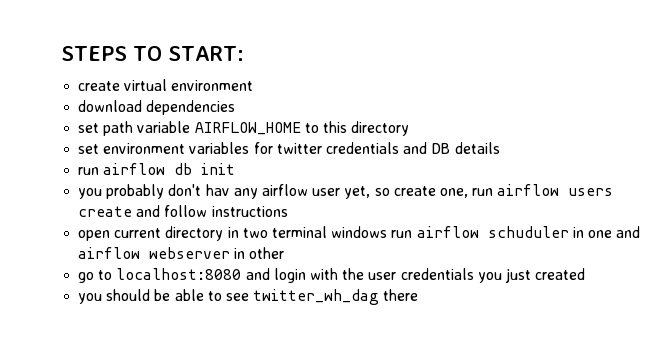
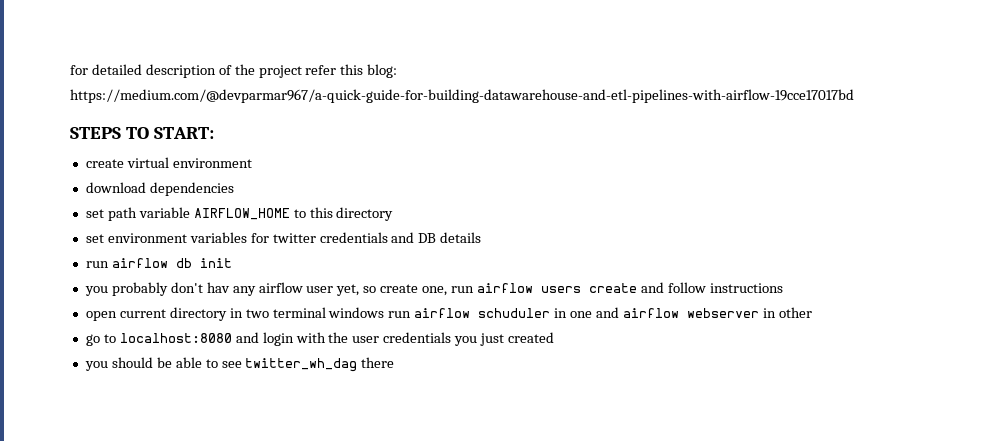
+ for detailed description of the project refer this blog: https://medium.com/@devparmar967/a-quick-guide-for-building-datawarehouse-and-etl-pipelines-with-airflow-19cce17017bd

